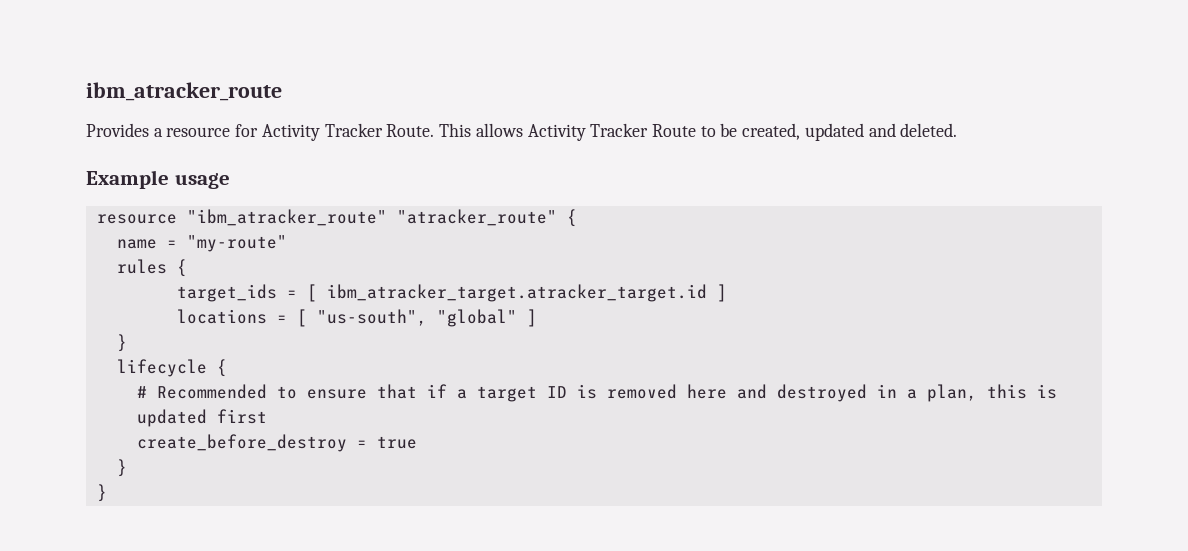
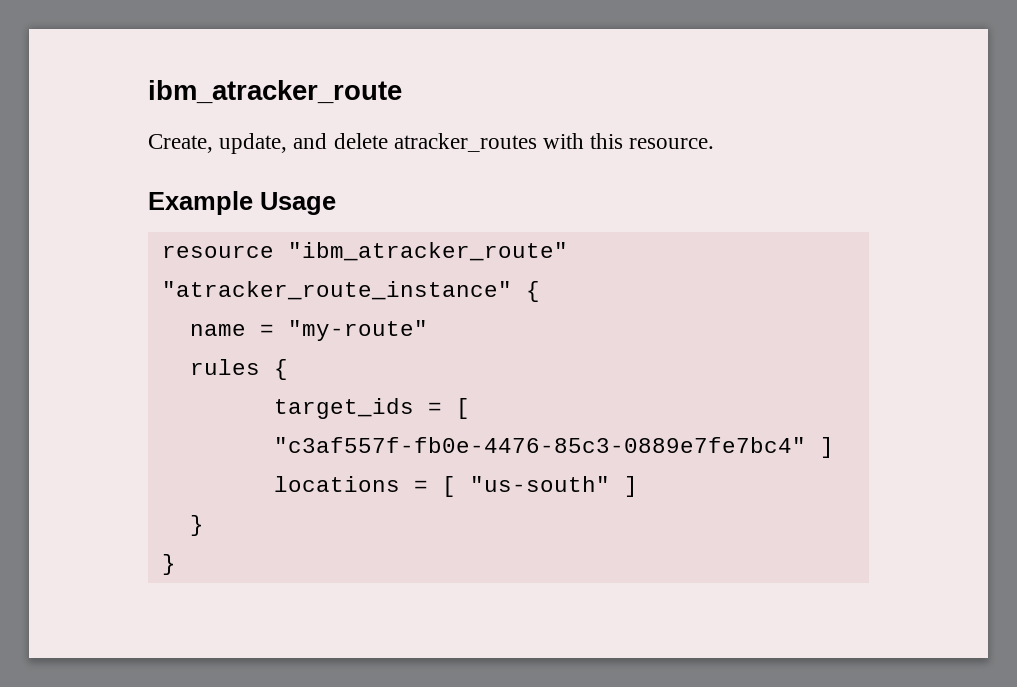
- Provides a resource for Activity Tracker Route. This allows Activity Tracker Route to be created, updated and deleted.
+ Create, update, and delete atracker_routes with this resource.
- Example usage
+ Example Usage
- resource "ibm_atracker_route" "atracker_route" {
+ resource "ibm_atracker_route" "atracker_route_instance" {
- target_ids = [ ibm_atracker_target.atracker_target.id ]
+ target_ids = [ "c3af557f-fb0e-4476-85c3-0889e7fe7bc4" ]
- locations = [ "us-south", "global" ]
- }
- lifecycle {
- # Recommended to ensure that if a target ID is removed here and destroyed in a plan, this is updated first
- create_before_destroy = true
+ locations = [ "us-south" ]

